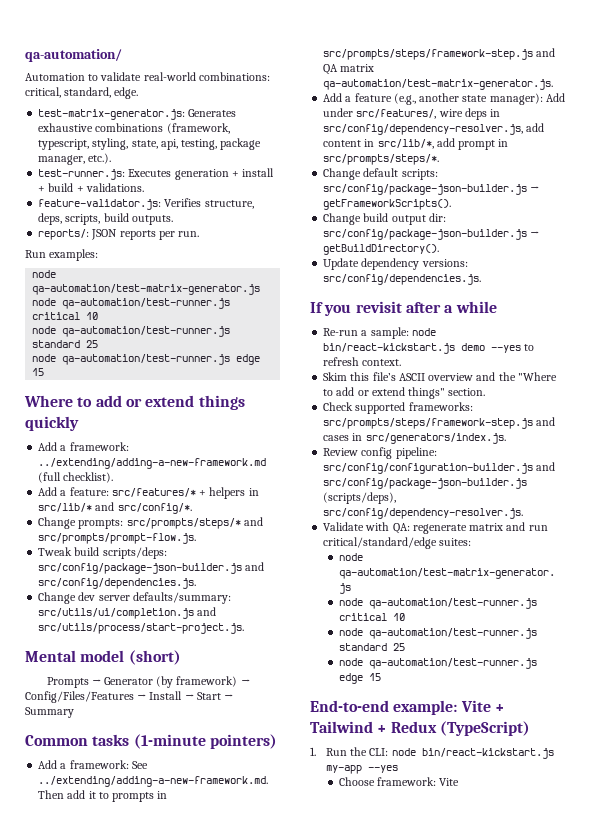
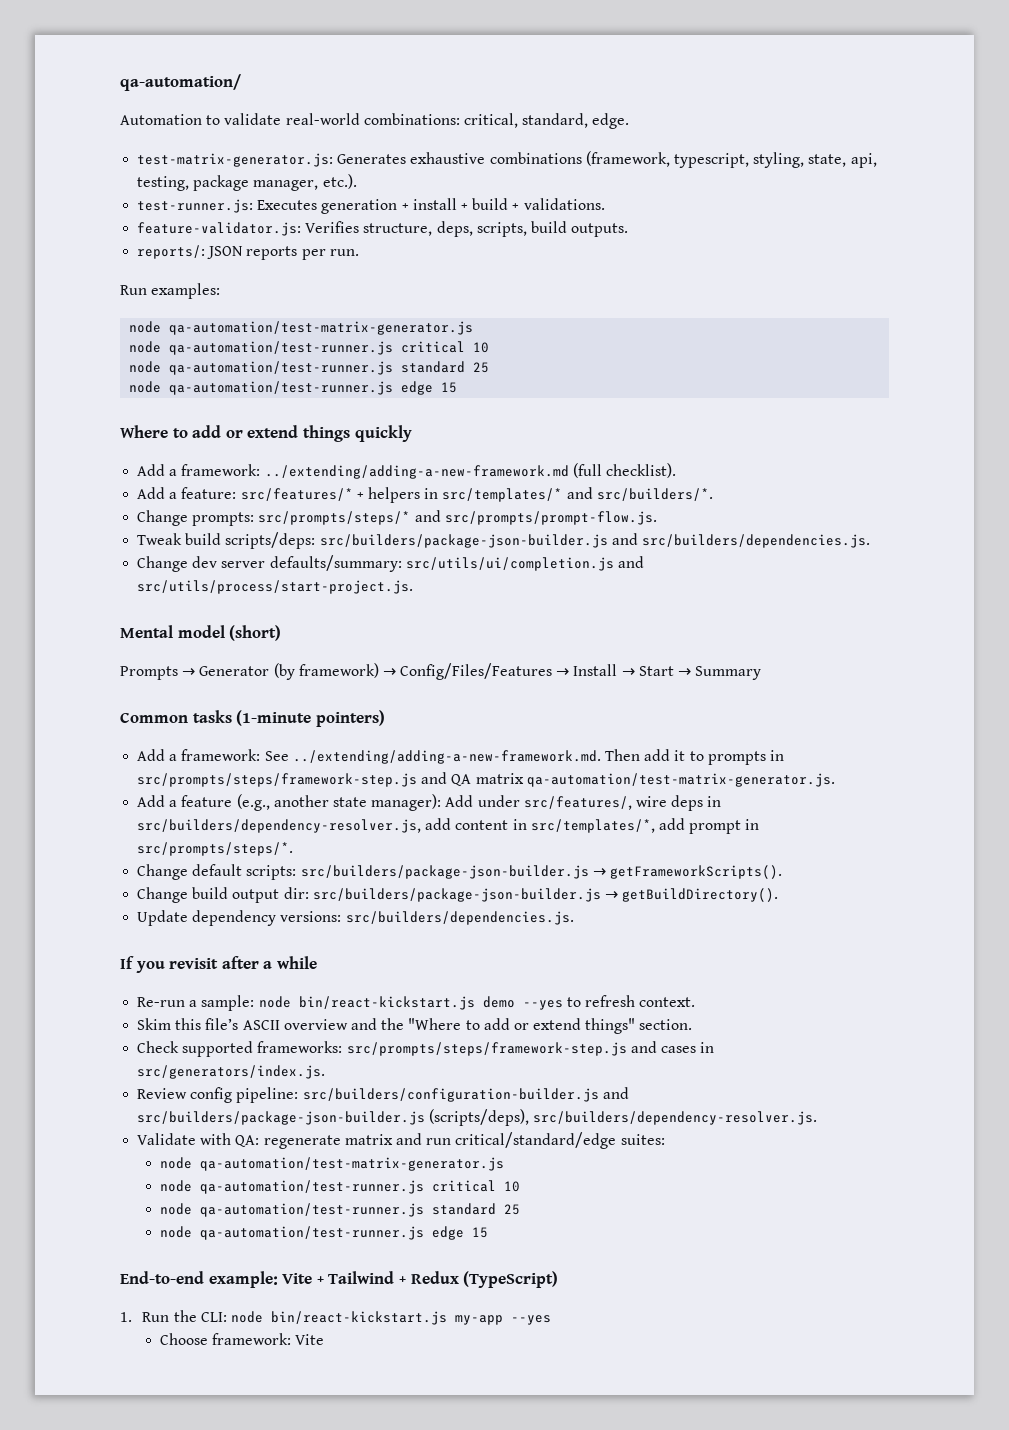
- Add a feature: src/features/* + helpers in src/lib/* and src/config/*.
+ Add a feature: src/features/* + helpers in src/templates/* and src/builders/*.
- Tweak build scripts/deps: src/config/package-json-builder.js and src/config/dependencies.js.
+ Tweak build scripts/deps: src/builders/package-json-builder.js and src/builders/dependencies.js.
- Add a feature (e.g., another state manager): Add under src/features/, wire deps in src/config/dependency-resolver.js, add content in src/lib/*, add prompt in src/prompts/steps/*.
+ Add a feature (e.g., another state manager): Add under src/features/, wire deps in src/builders/dependency-resolver.js, add content in src/templates/*, add prompt in src/prompts/steps/*.
- Change default scripts: src/config/package-json-builder.js → getFrameworkScripts().
+ Change default scripts: src/builders/package-json-builder.js → getFrameworkScripts().
- Change build output dir: src/config/package-json-builder.js → getBuildDirectory().
+ Change build output dir: src/builders/package-json-builder.js → getBuildDirectory().
- Update dependency versions: src/config/dependencies.js.
+ Update dependency versions: src/builders/dependencies.js.
- Review config pipeline: src/config/configuration-builder.js and src/config/package-json-builder.js (scripts/deps), src/config/dependency-resolver.js.
+ Review config pipeline: src/builders/configuration-builder.js and src/builders/package-json-builder.js (scripts/deps), src/builders/dependency-resolver.js.

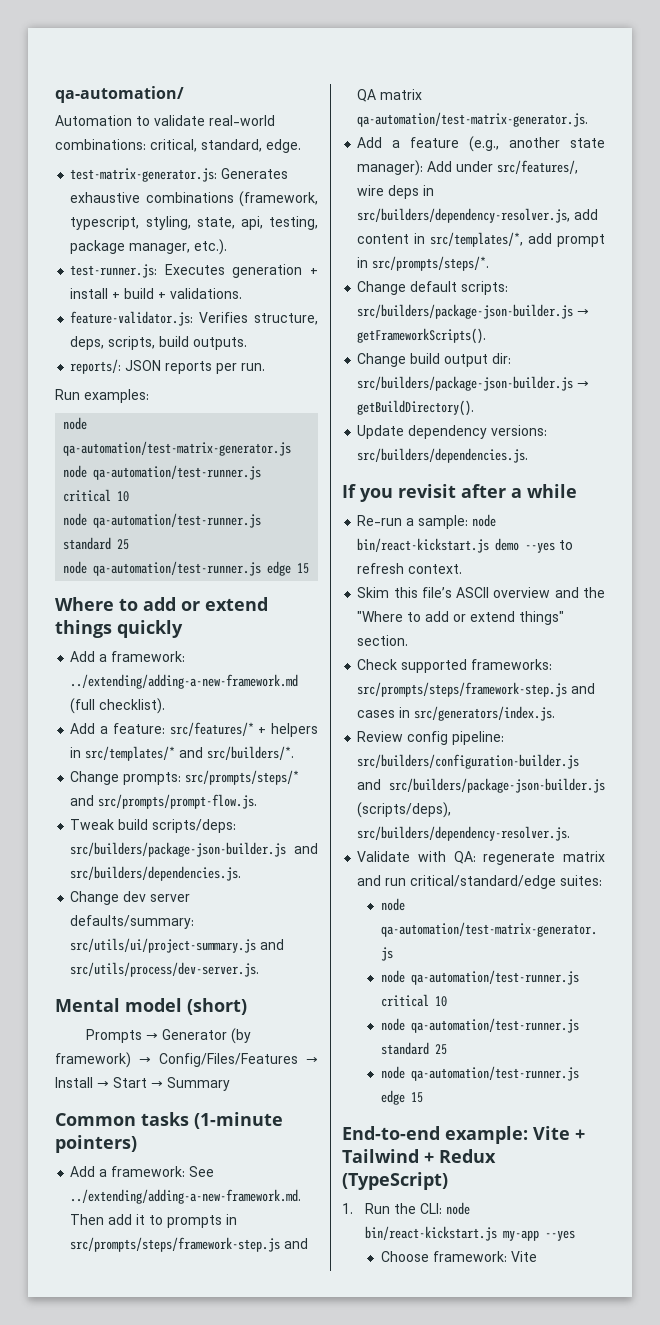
- Change dev server defaults/summary: src/utils/ui/completion.js and src/utils/process/start-project.js.
+ Change dev server defaults/summary: src/utils/ui/project-summary.js and src/utils/process/dev-server.js.

